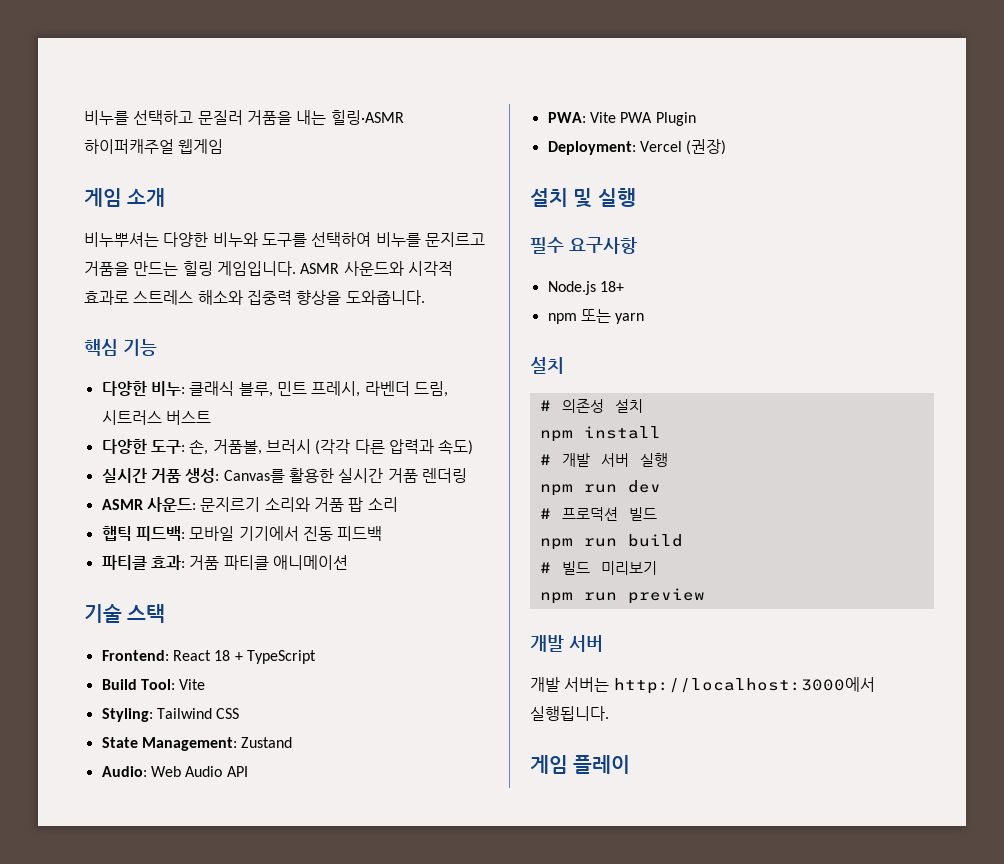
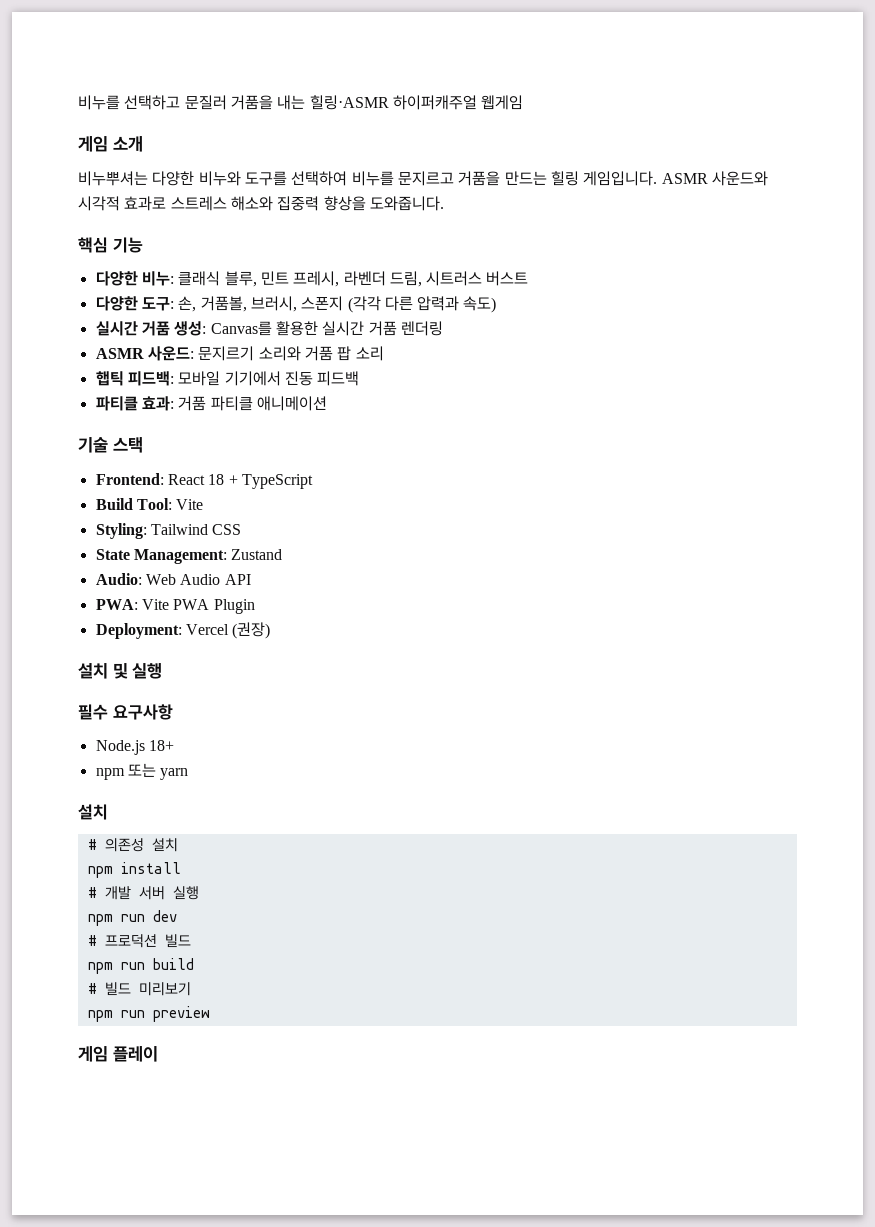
- 다양한 도구: 손, 거품볼, 브러시 (각각 다른 압력과 속도)
+ 다양한 도구: 손, 거품볼, 브러시, 스폰지 (각각 다른 압력과 속도)
  npm run preview
- 개발 서버
- 개발 서버는 http://localhost:3000에서 실행됩니다.

